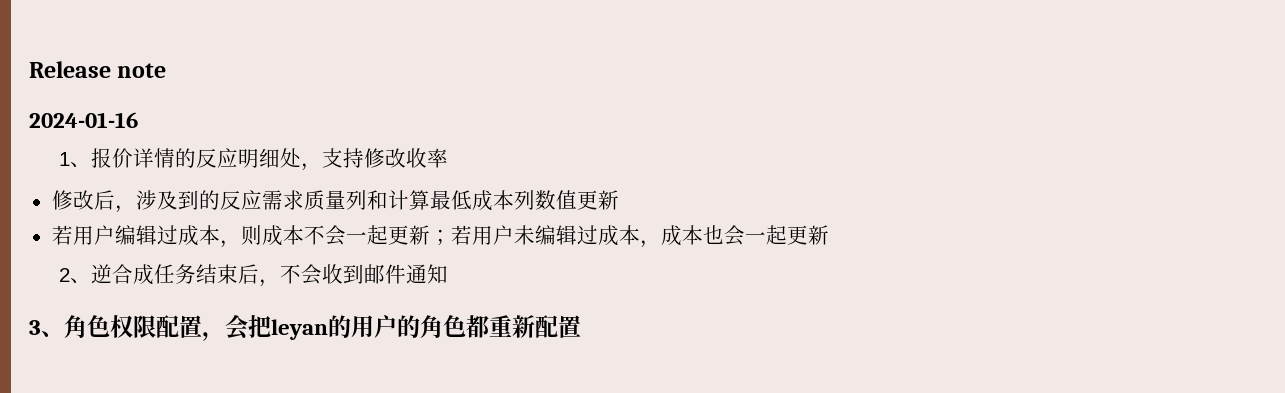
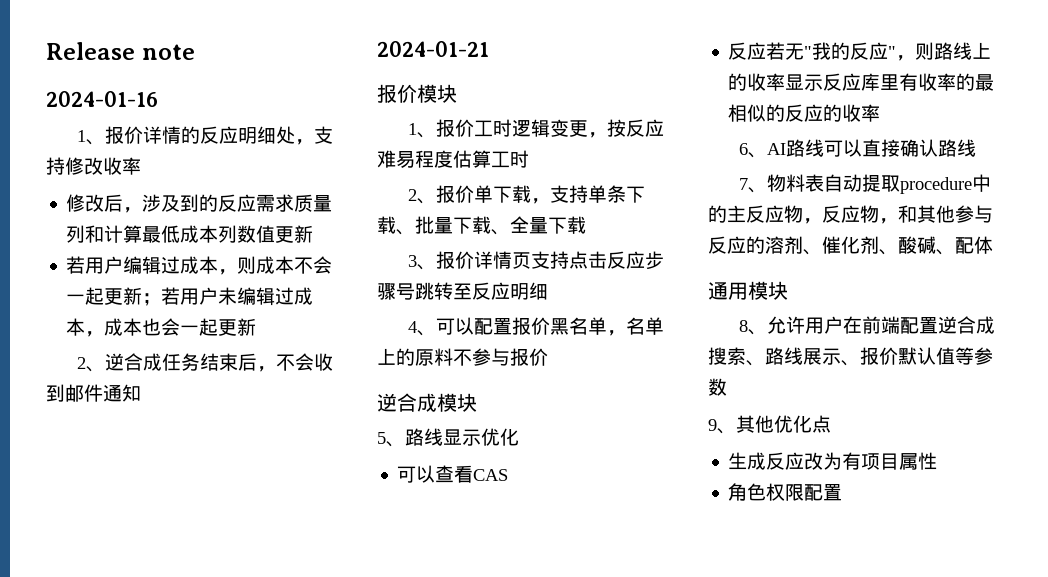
- 3、角色权限配置，会把leyan的用户的角色都重新配置
+ 2024-01-21
+ 报价模块
+ 1、报价工时逻辑变更，按反应难易程度估算工时
+ 2、报价单下载，支持单条下载、批量下载、全量下载
+ 3、报价详情页支持点击反应步骤号跳转至反应明细
+ 4、可以配置报价黑名单，名单上的原料不参与报价
+ 逆合成模块
+ 5、路线显示优化
+ 可以查看CAS
+ 反应若无"我的反应"，则路线上的收率显示反应库里有收率的最相似的反应的收率
+ 6、AI路线可以直接确认路线
+ 7、物料表自动提取procedure中的主反应物，反应物，和其他参与反应的溶剂、催化剂、酸碱、配体
+ 通用模块
+ 8、允许用户在前端配置逆合成搜索、路线展示、报价默认值等参数
+ 9、其他优化点
+ 生成反应改为有项目属性
+ 角色权限配置

